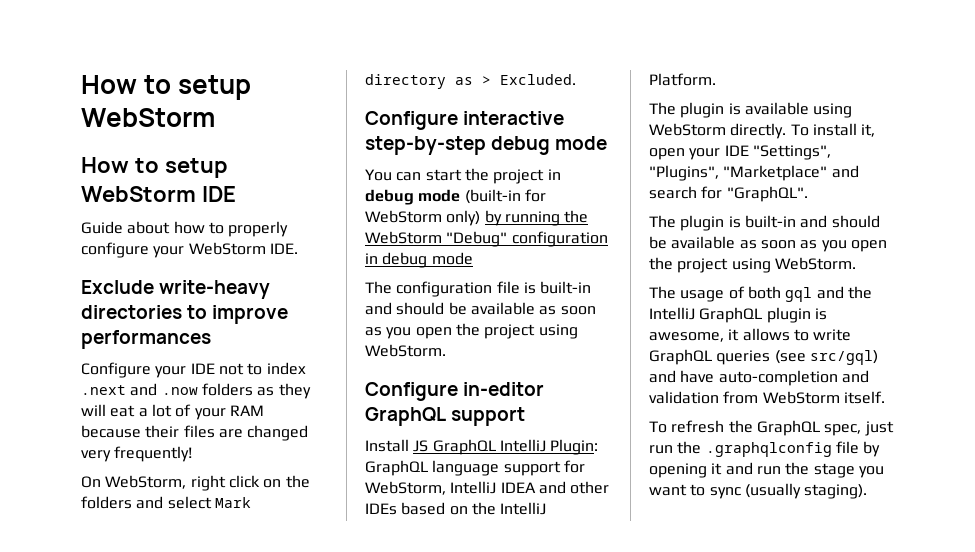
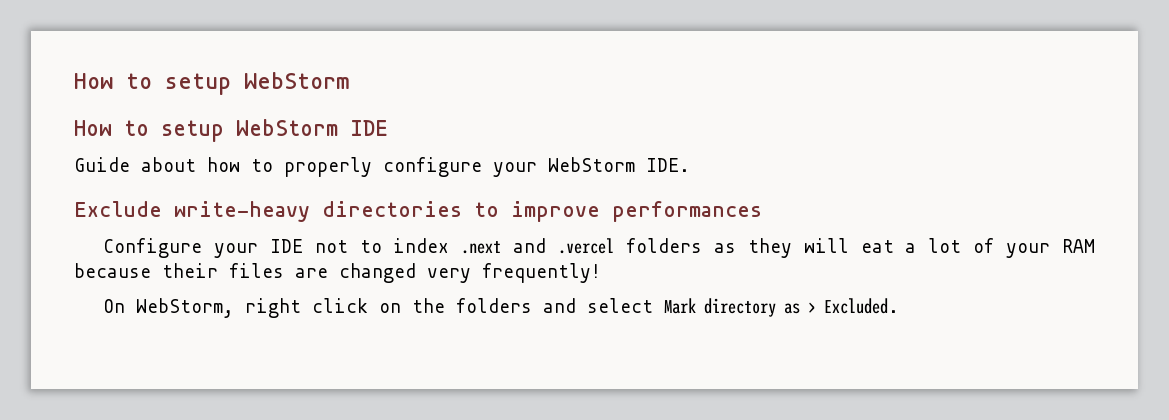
- Configure your IDE not to index .next and .now folders as they will eat a lot of your RAM because their files are changed very frequently!
+ Configure your IDE not to index .next and .vercel folders as they will eat a lot of your RAM because their files are changed very frequently!
- Configure interactive step-by-step debug mode
- You can start the project in debug mode (built-in for WebStorm only) by running the WebStorm "Debug" configuration in debug mode
- The configuration file is built-in and should be available as soon as you open the project using WebStorm.
- Configure in-editor GraphQL support
- Install JS GraphQL IntelliJ Plugin: GraphQL language support for WebStorm, IntelliJ IDEA and other IDEs based on the IntelliJ Platform.
- The plugin is available using WebStorm directly. To install it, open your IDE "Settings", "Plugins", "Marketplace" and search for "GraphQL".
- The plugin is built-in and should be available as soon as you open the project using WebStorm.
- The usage of both gql and the IntelliJ GraphQL plugin is awesome, it allows to write GraphQL queries (see src/gql) and have auto-completion and validation from WebStorm itself.
- To refresh the GraphQL spec, just run the .graphqlconfig file by opening it and run the stage you want to sync (usually staging).

